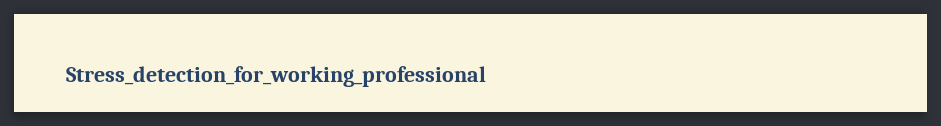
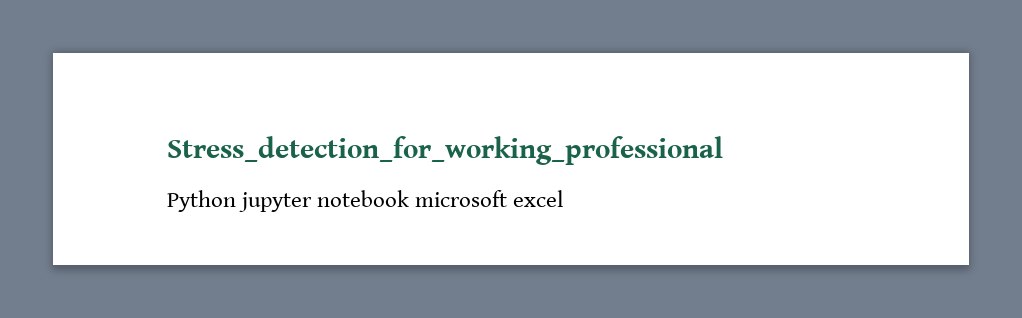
+ Python jupyter notebook microsoft excel

